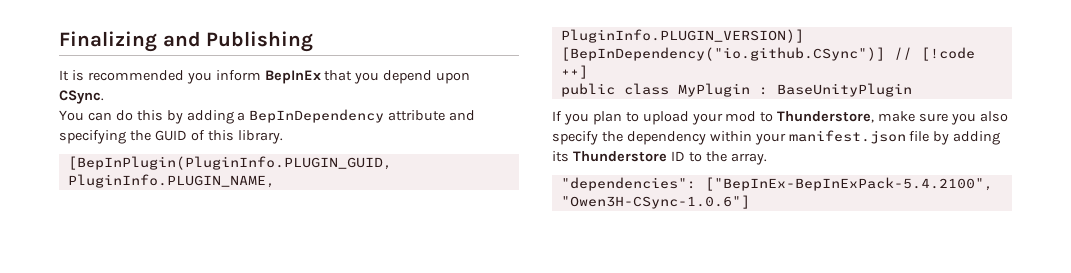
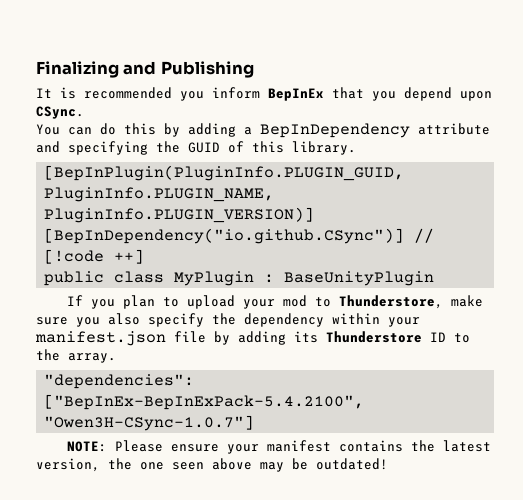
- "dependencies": ["BepInEx-BepInExPack-5.4.2100", "Owen3H-CSync-1.0.6"]
+ "dependencies": ["BepInEx-BepInExPack-5.4.2100", "Owen3H-CSync-1.0.7"]
+ NOTE: Please ensure your manifest contains the latest version, the one seen above may be outdated!

